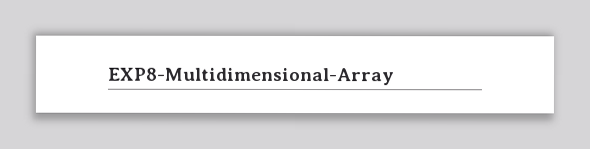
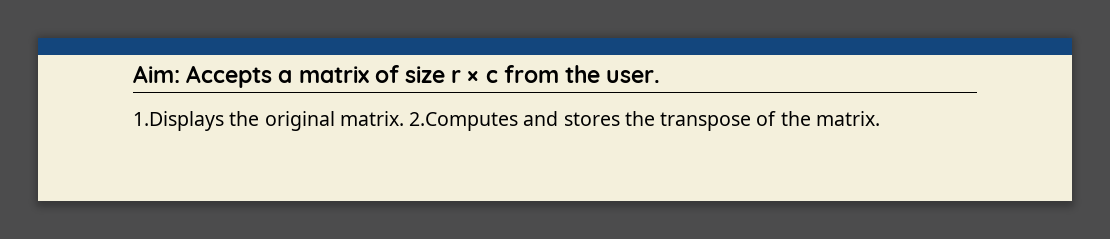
- EXP8-Multidimensional-Array
+ Aim: Accepts a matrix of size r × c from the user.
+ 1.Displays the original matrix. 2.Computes and stores the transpose of the matrix.

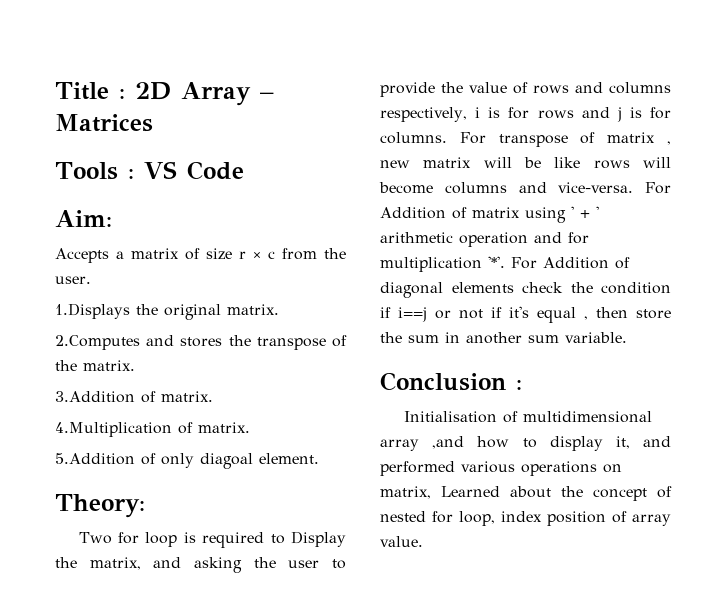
+ Title : 2D Array – Matrices
+ Tools : VS Code
- Aim: Accepts a matrix of size r × c from the user.
+ Aim:
+ Accepts a matrix of size r × c from the user.
- 1.Displays the original matrix. 2.Computes and stores the transpose of the matrix.
+ 1.Displays the original matrix.
+ 2.Computes and stores the transpose of the matrix.
+ 3.Addition of matrix.
+ 4.Multiplication of matrix.
+ 5.Addition of only diagoal element.
+ Theory:
+ Two for loop is required to Display the matrix, and asking the user to provide the value of rows and columns respectively, i is for rows and j is for columns. For transpose of matrix , new matrix will be like rows will become columns and vice-versa. For Addition of matrix using ' + ' arithmetic operation and for multiplication '*'. For Addition of diagonal elements check the condition if i==j or not if it's equal , then store the sum in another sum variable.
+ Conclusion :
+ Initialisation of multidimensional array ,and how to display it, and performed various operations on matrix, Learned about the concept of nested for loop, index position of array value.

